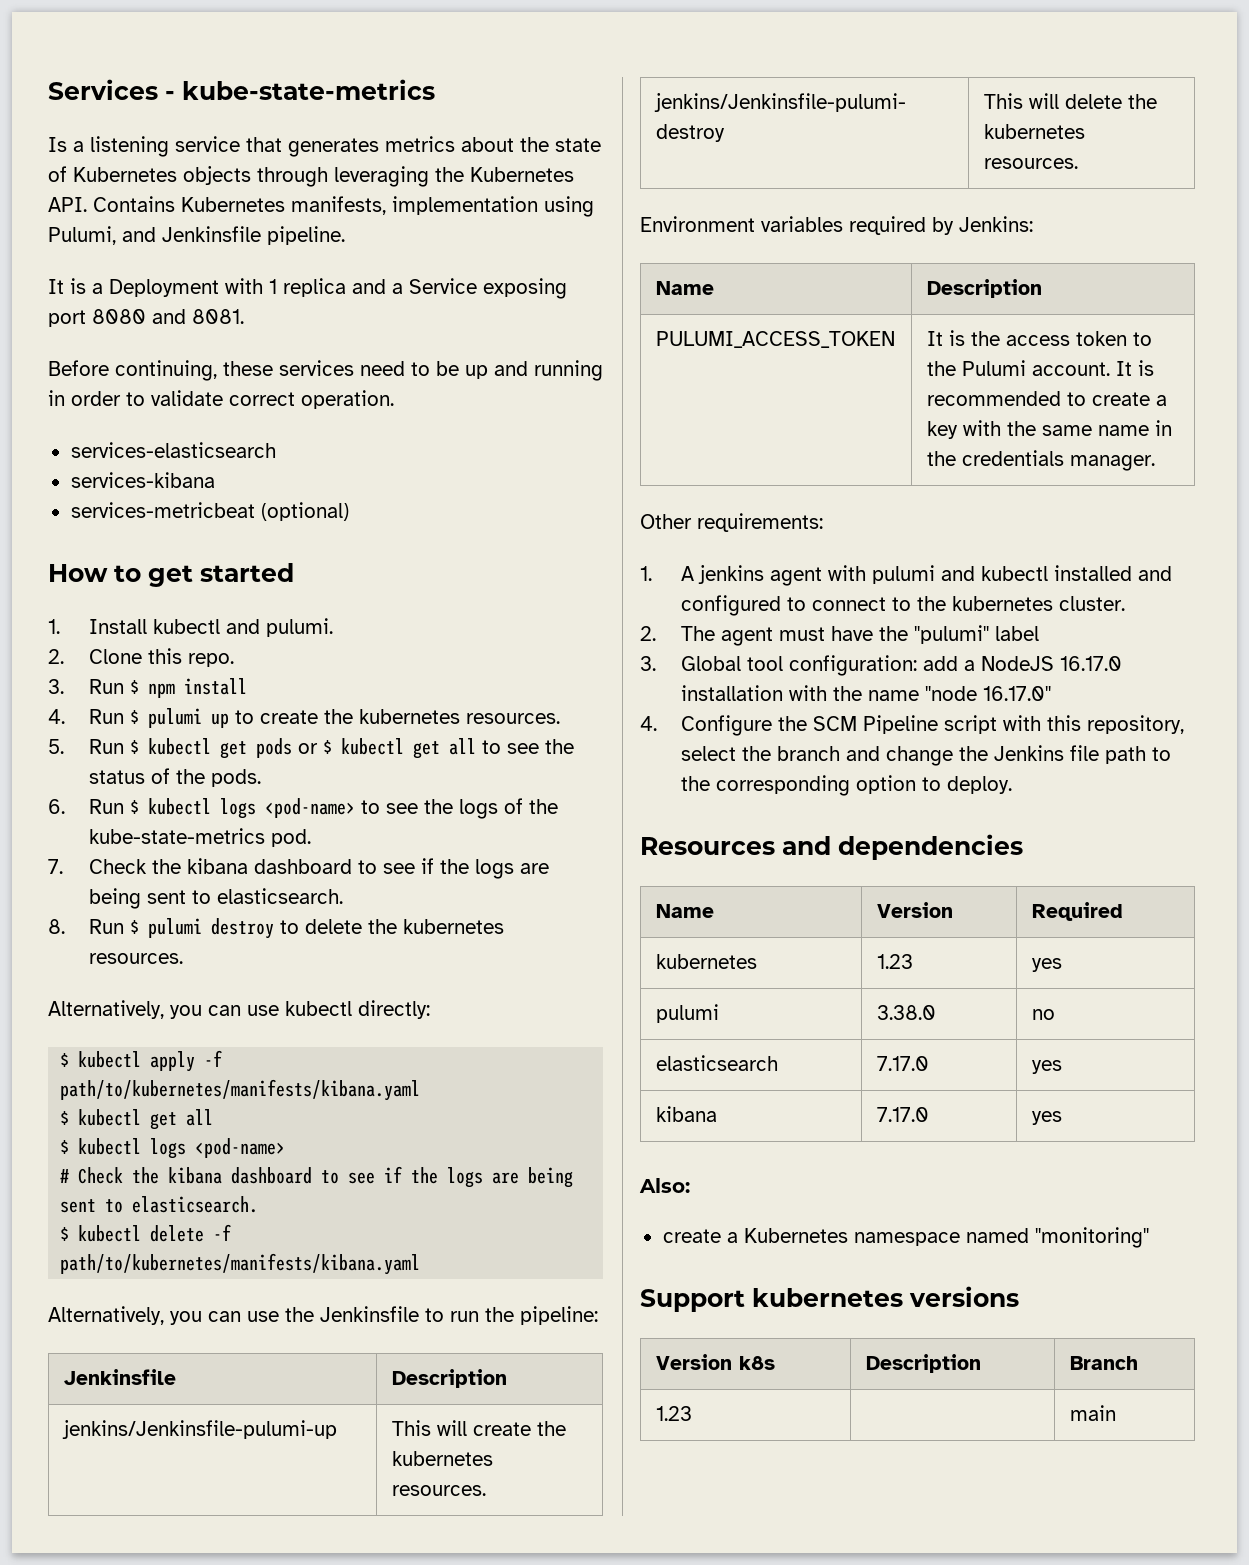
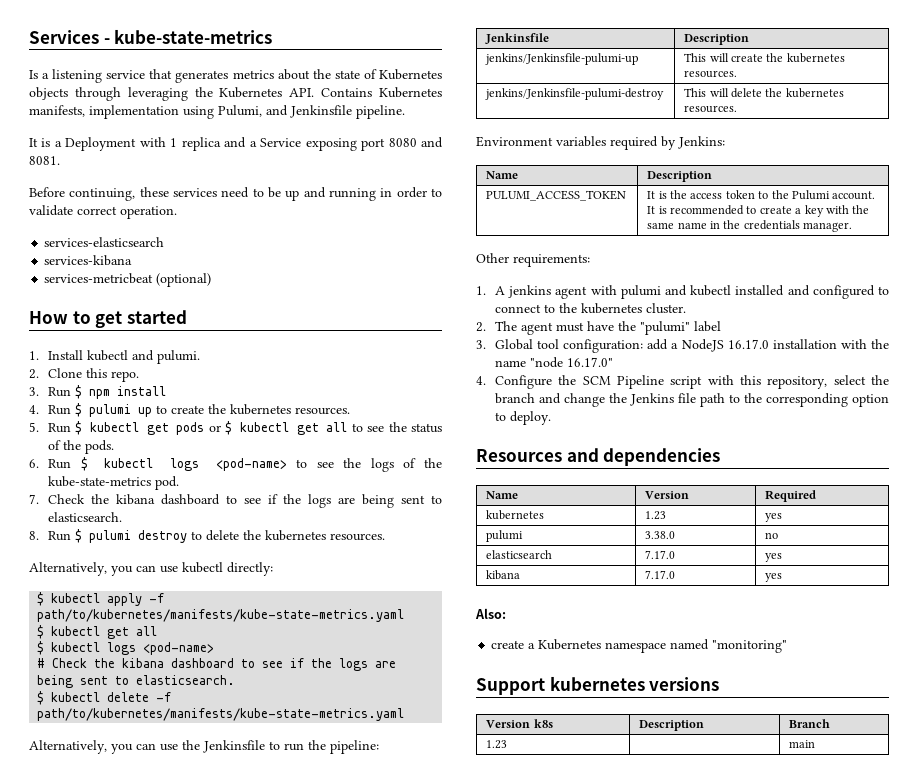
- $ kubectl apply -f path/to/kubernetes/manifests/kibana.yaml
+ $ kubectl apply -f path/to/kubernetes/manifests/kube-state-metrics.yaml
- $ kubectl delete -f path/to/kubernetes/manifests/kibana.yaml
+ $ kubectl delete -f path/to/kubernetes/manifests/kube-state-metrics.yaml

